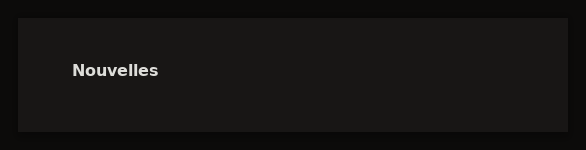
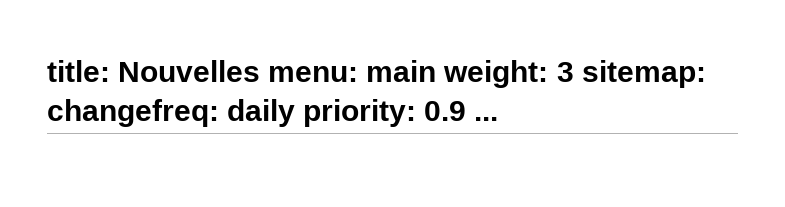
- Nouvelles
+ title: Nouvelles menu: main weight: 3 sitemap: changefreq: daily priority: 0.9 ...

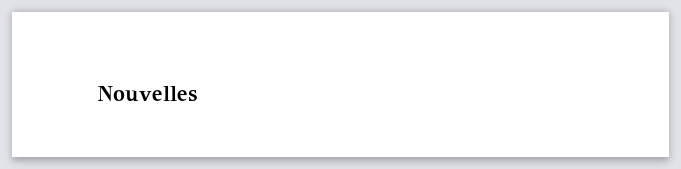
- title: Nouvelles menu: main weight: 3 sitemap: changefreq: daily priority: 0.9 ...
+ Nouvelles

